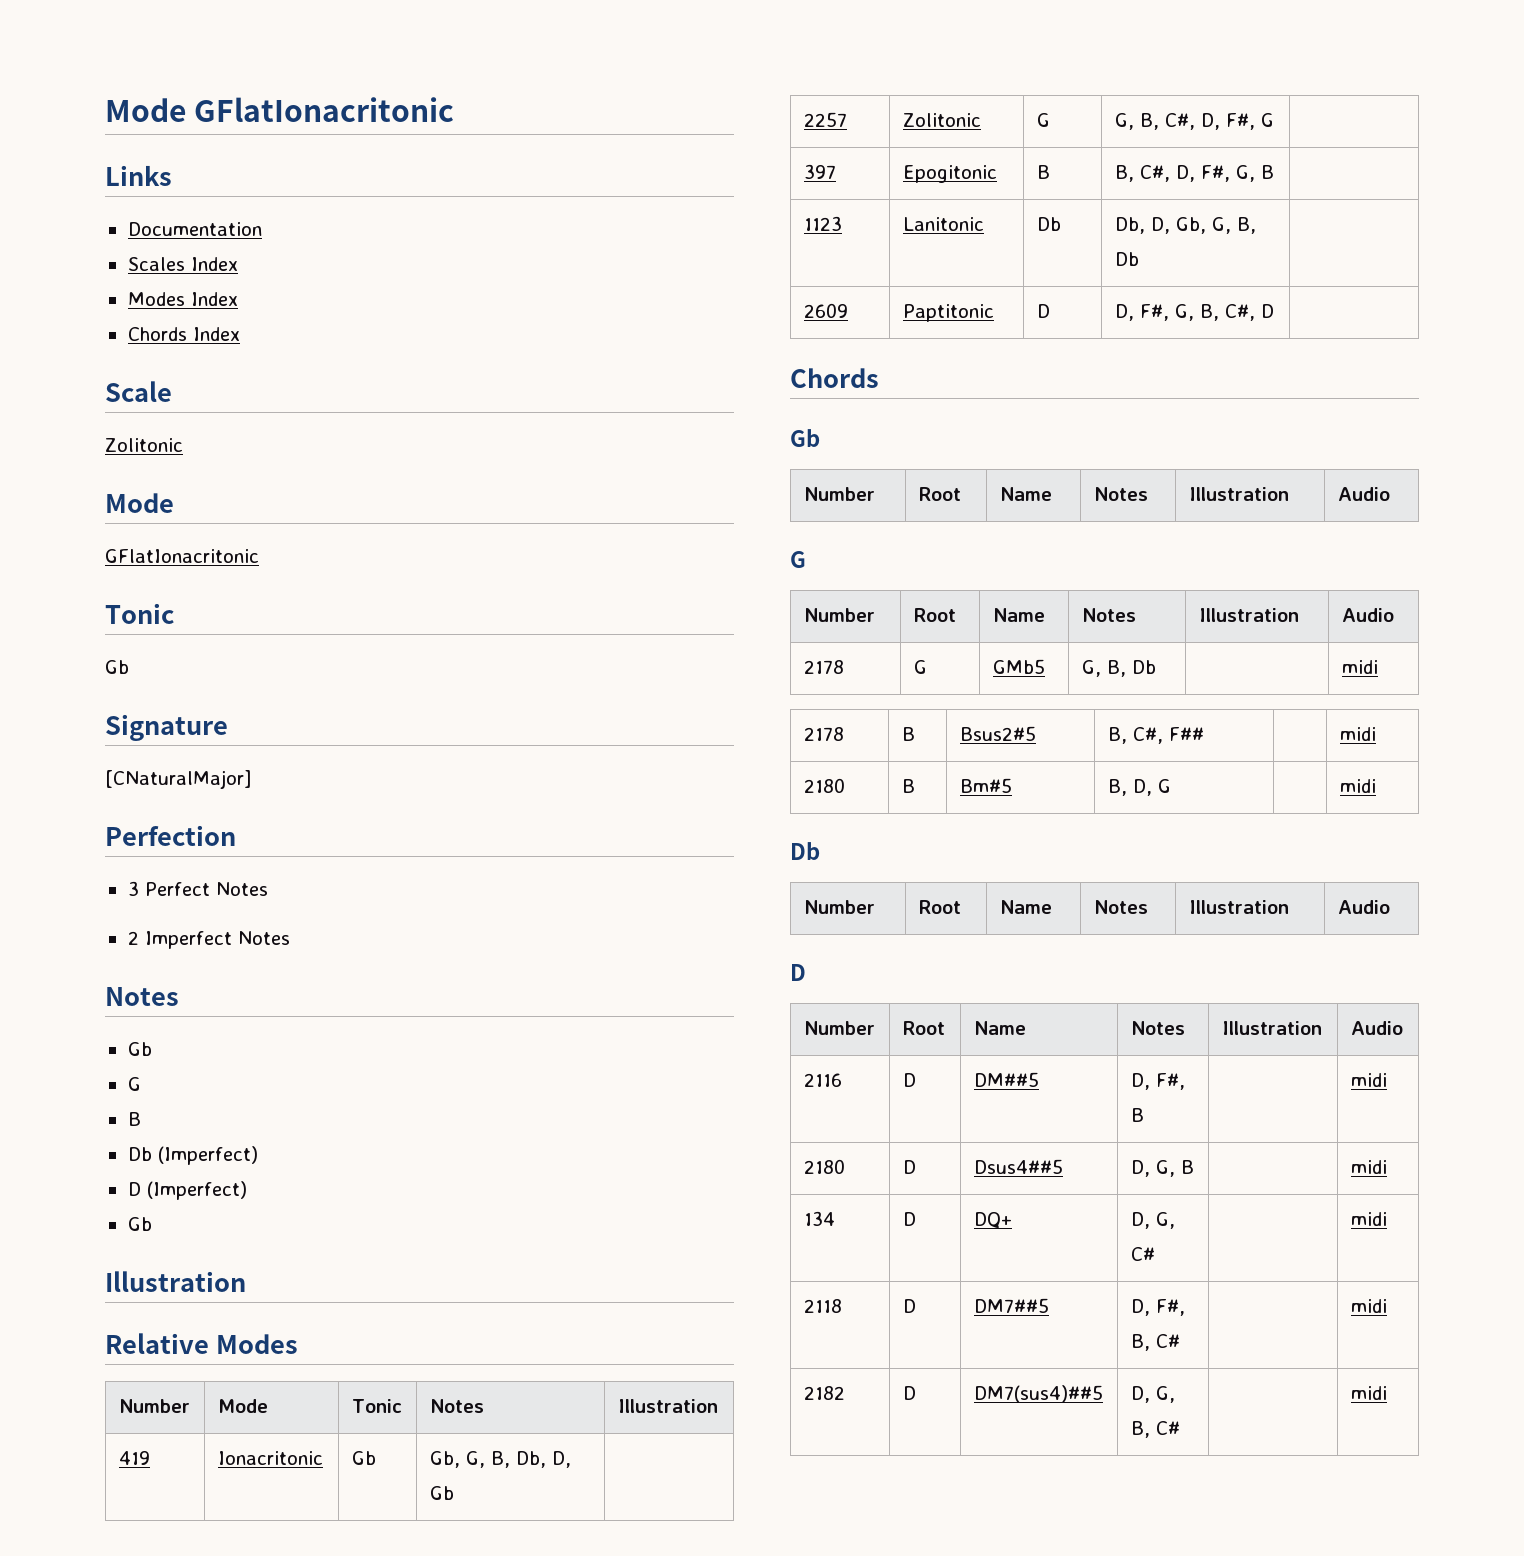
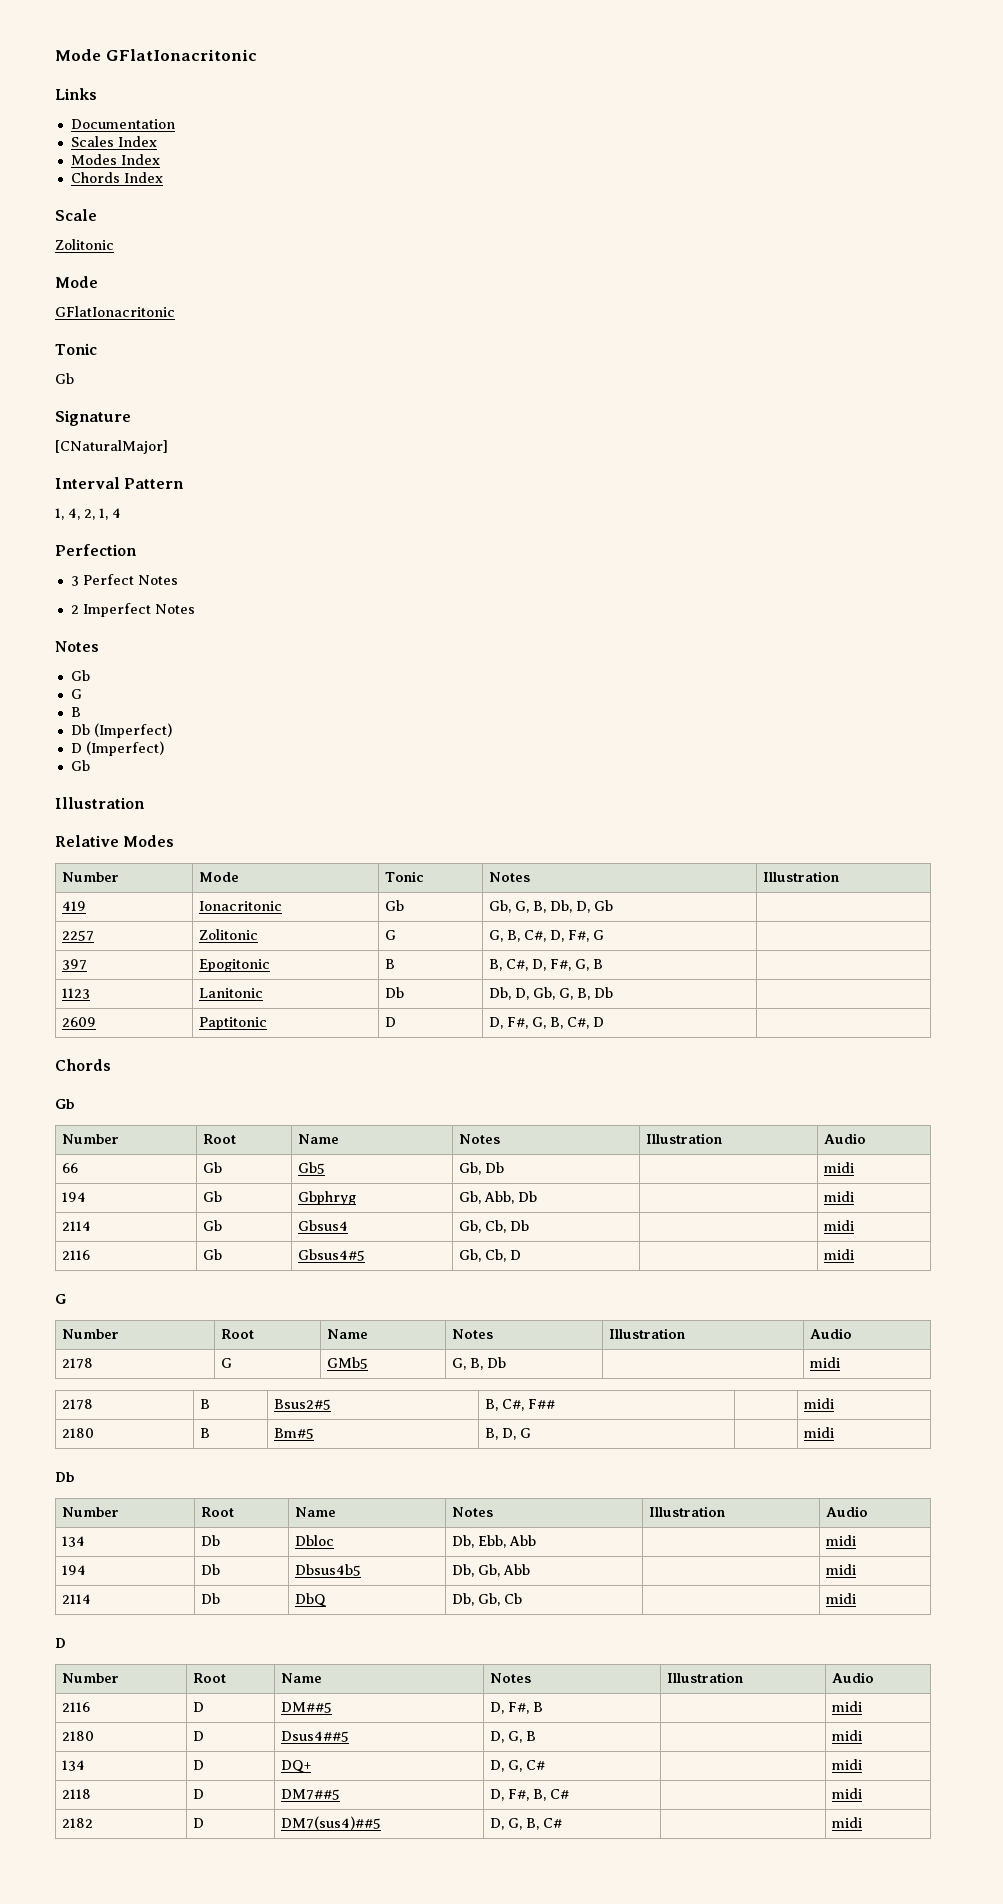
+ Interval Pattern
+ 1, 4, 2, 1, 4
+ 66 | Gb | Gb5 | Gb, Db | | midi
+ 194 | Gb | Gbphryg | Gb, Abb, Db | | midi
+ 2114 | Gb | Gbsus4 | Gb, Cb, Db | | midi
+ 2116 | Gb | Gbsus4#5 | Gb, Cb, D | | midi
+ 134 | Db | Dbloc | Db, Ebb, Abb | | midi
+ 194 | Db | Dbsus4b5 | Db, Gb, Abb | | midi
+ 2114 | Db | DbQ | Db, Gb, Cb | | midi

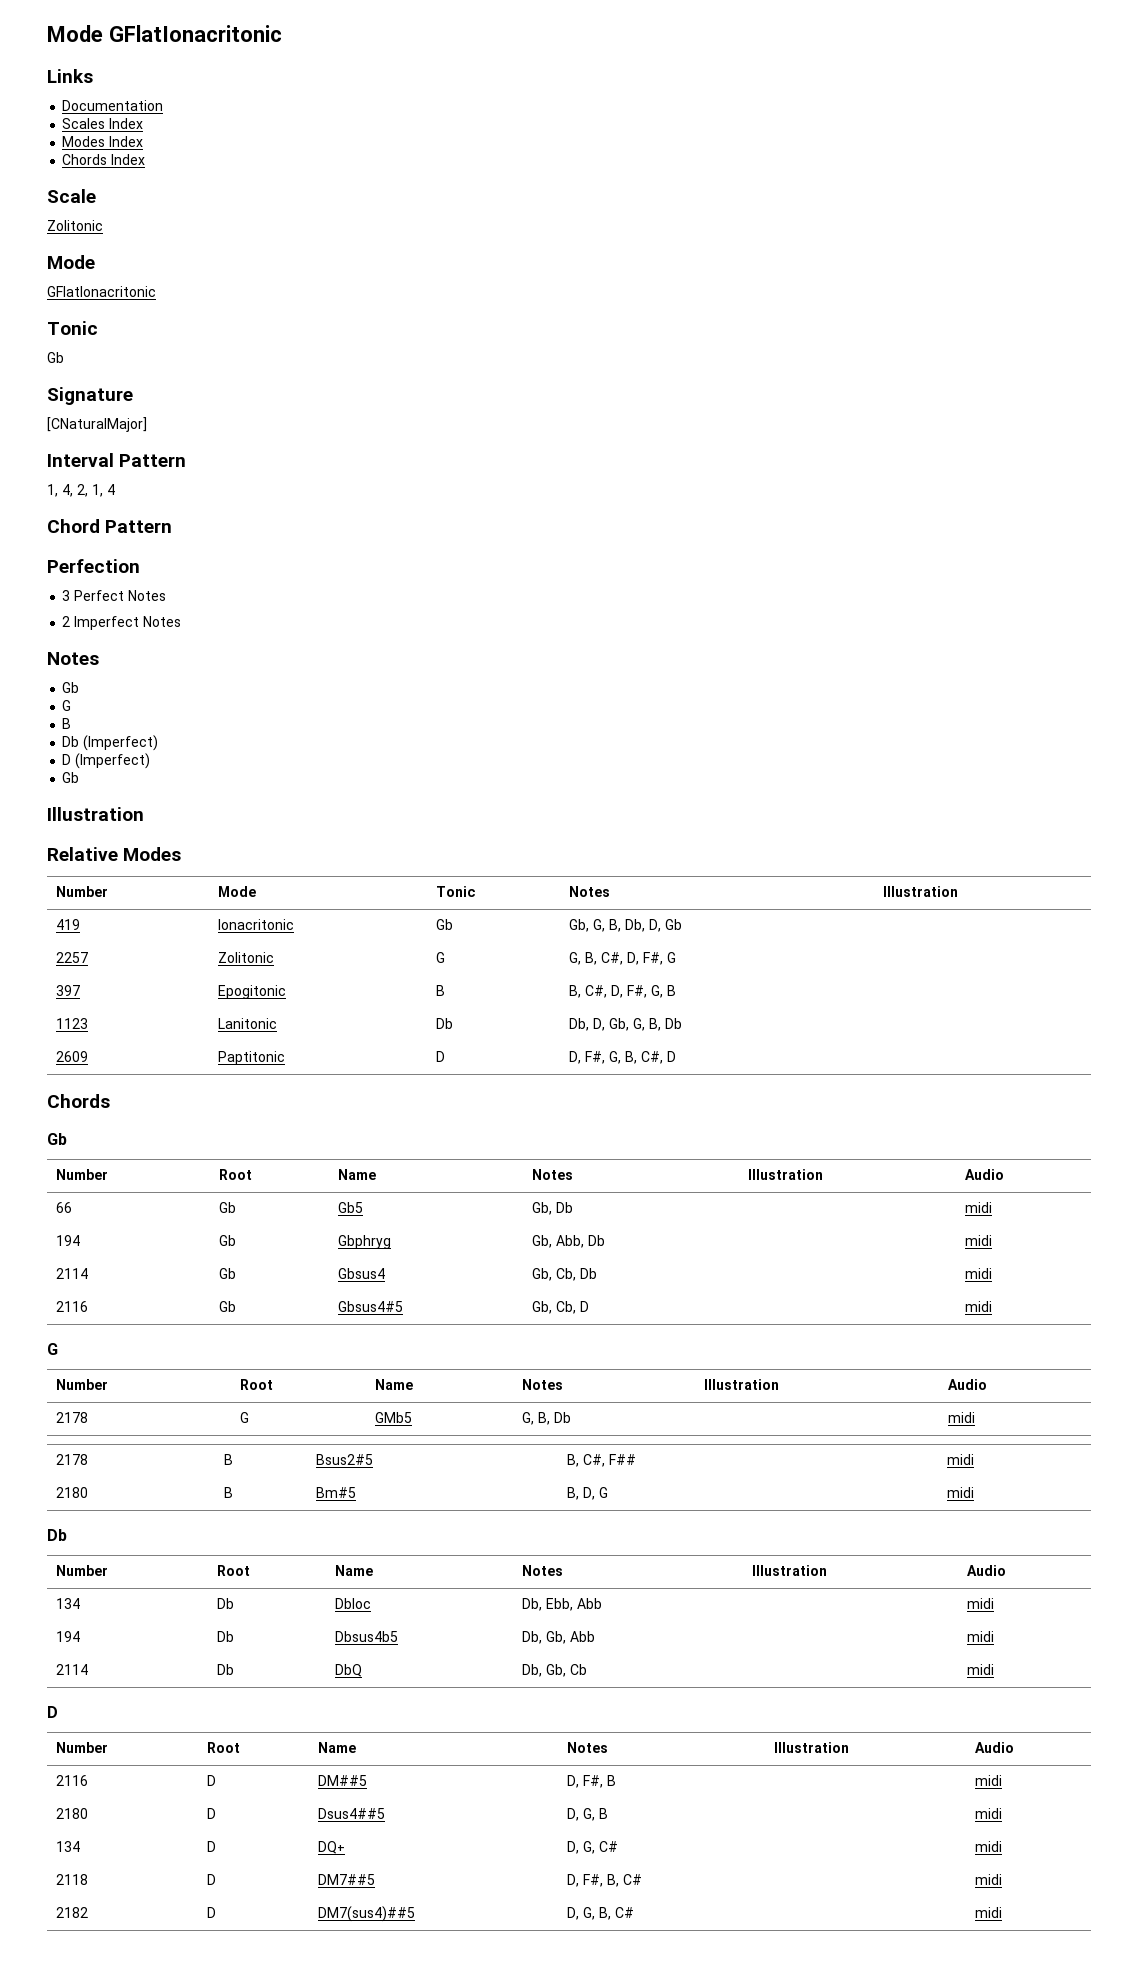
+ Chord Pattern

